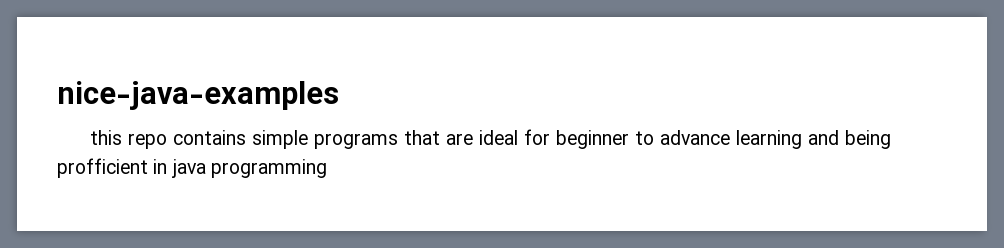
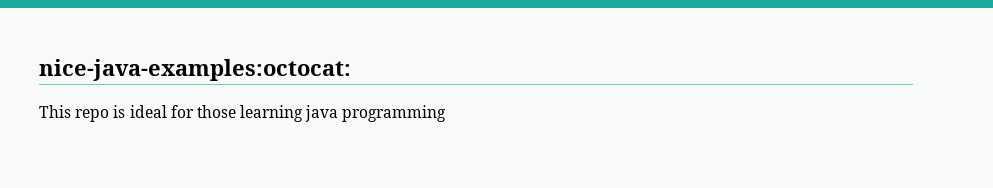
- nice-java-examples
- this repo contains simple programs that are ideal for beginner to advance learning and being profficient in java programming
+ nice-java-examples:octocat:
+ This repo is ideal for those learning java programming

